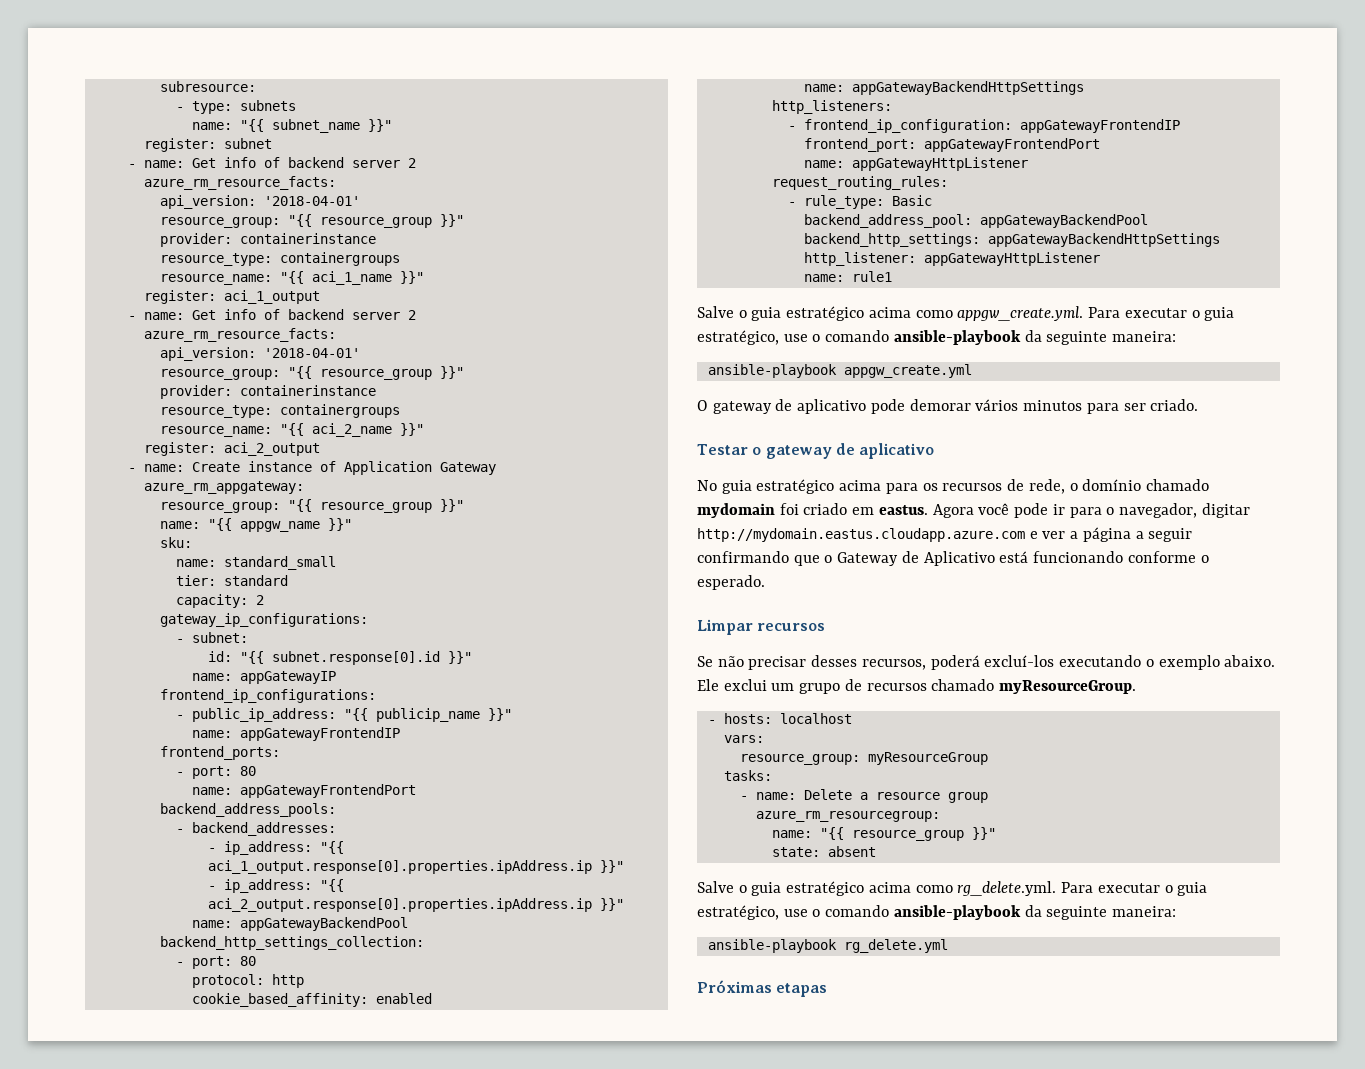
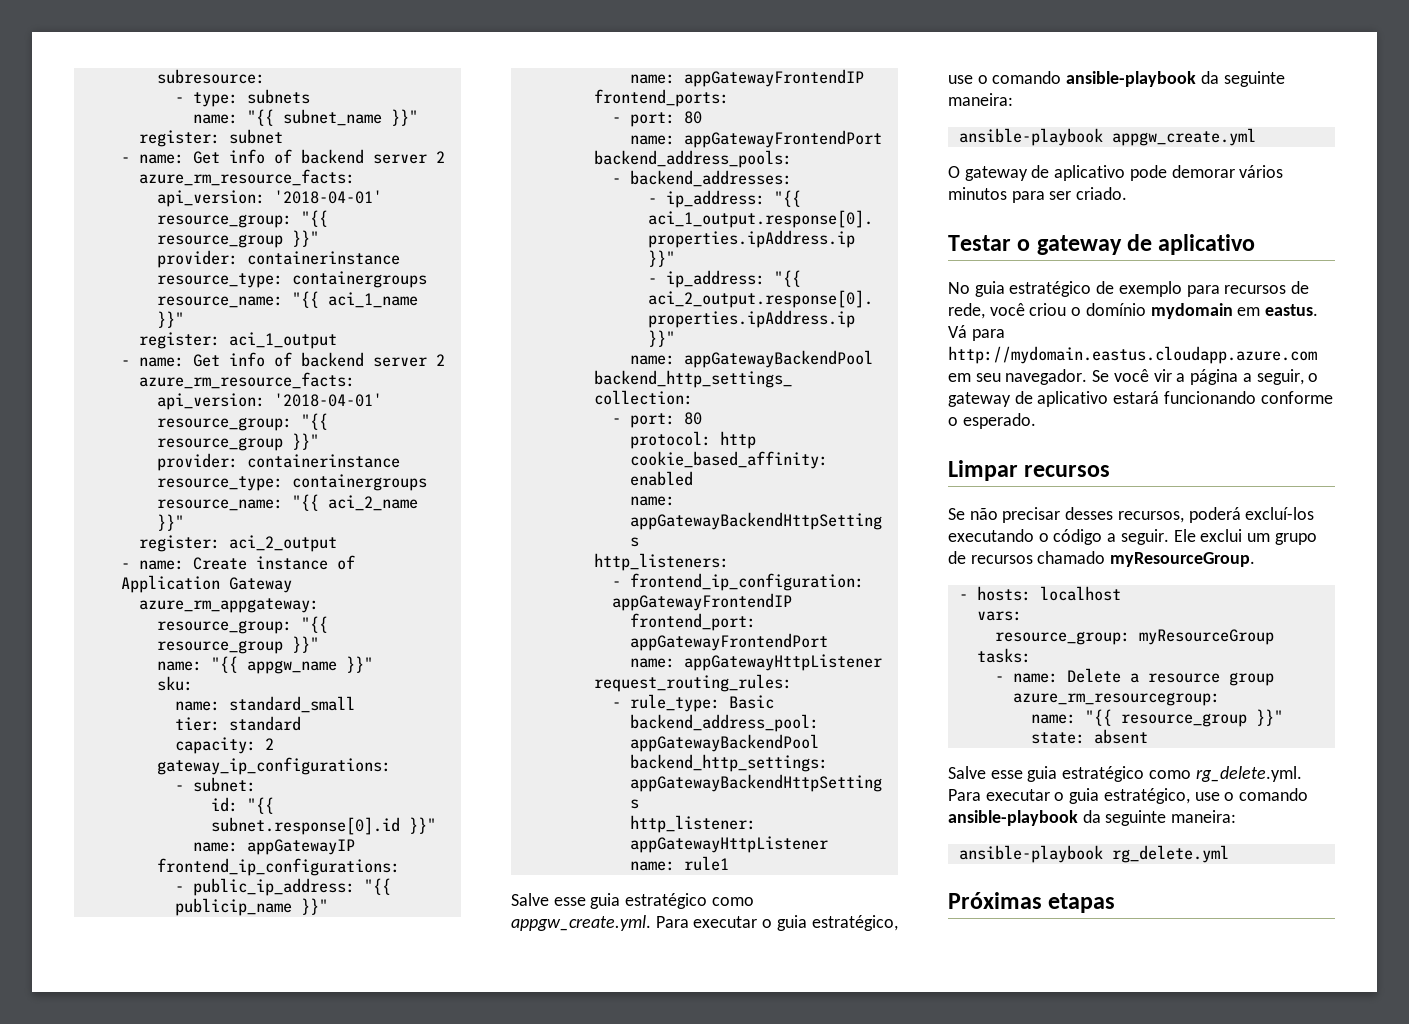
- Salve o guia estratégico acima como appgw_create.yml. Para executar o guia estratégico, use o comando ansible-playbook da seguinte maneira:
+ Salve esse guia estratégico como appgw_create.yml. Para executar o guia estratégico, use o comando ansible-playbook da seguinte maneira:
- No guia estratégico acima para os recursos de rede, o domínio chamado mydomain foi criado em eastus. Agora você pode ir para o navegador, digitar http://mydomain.eastus.cloudapp.azure.com e ver a página a seguir confirmando que o Gateway de Aplicativo está funcionando conforme o esperado.
+ No guia estratégico de exemplo para recursos de rede, você criou o domínio mydomain em eastus. Vá para http://mydomain.eastus.cloudapp.azure.com em seu navegador. Se você vir a página a seguir, o gateway de aplicativo estará funcionando conforme o esperado.
- Se não precisar desses recursos, poderá excluí-los executando o exemplo abaixo.
+ Se não precisar desses recursos, poderá excluí-los executando o código a seguir.
- Salve o guia estratégico acima como rg_delete.yml. Para executar o guia estratégico, use o comando ansible-playbook da seguinte maneira:
+ Salve esse guia estratégico como rg_delete.yml. Para executar o guia estratégico, use o comando ansible-playbook da seguinte maneira:

